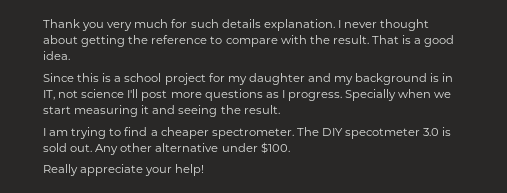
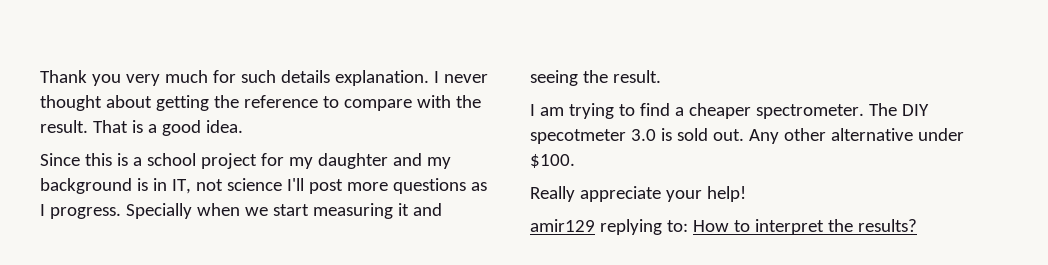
+ amir129 replying to: How to interpret the results?

